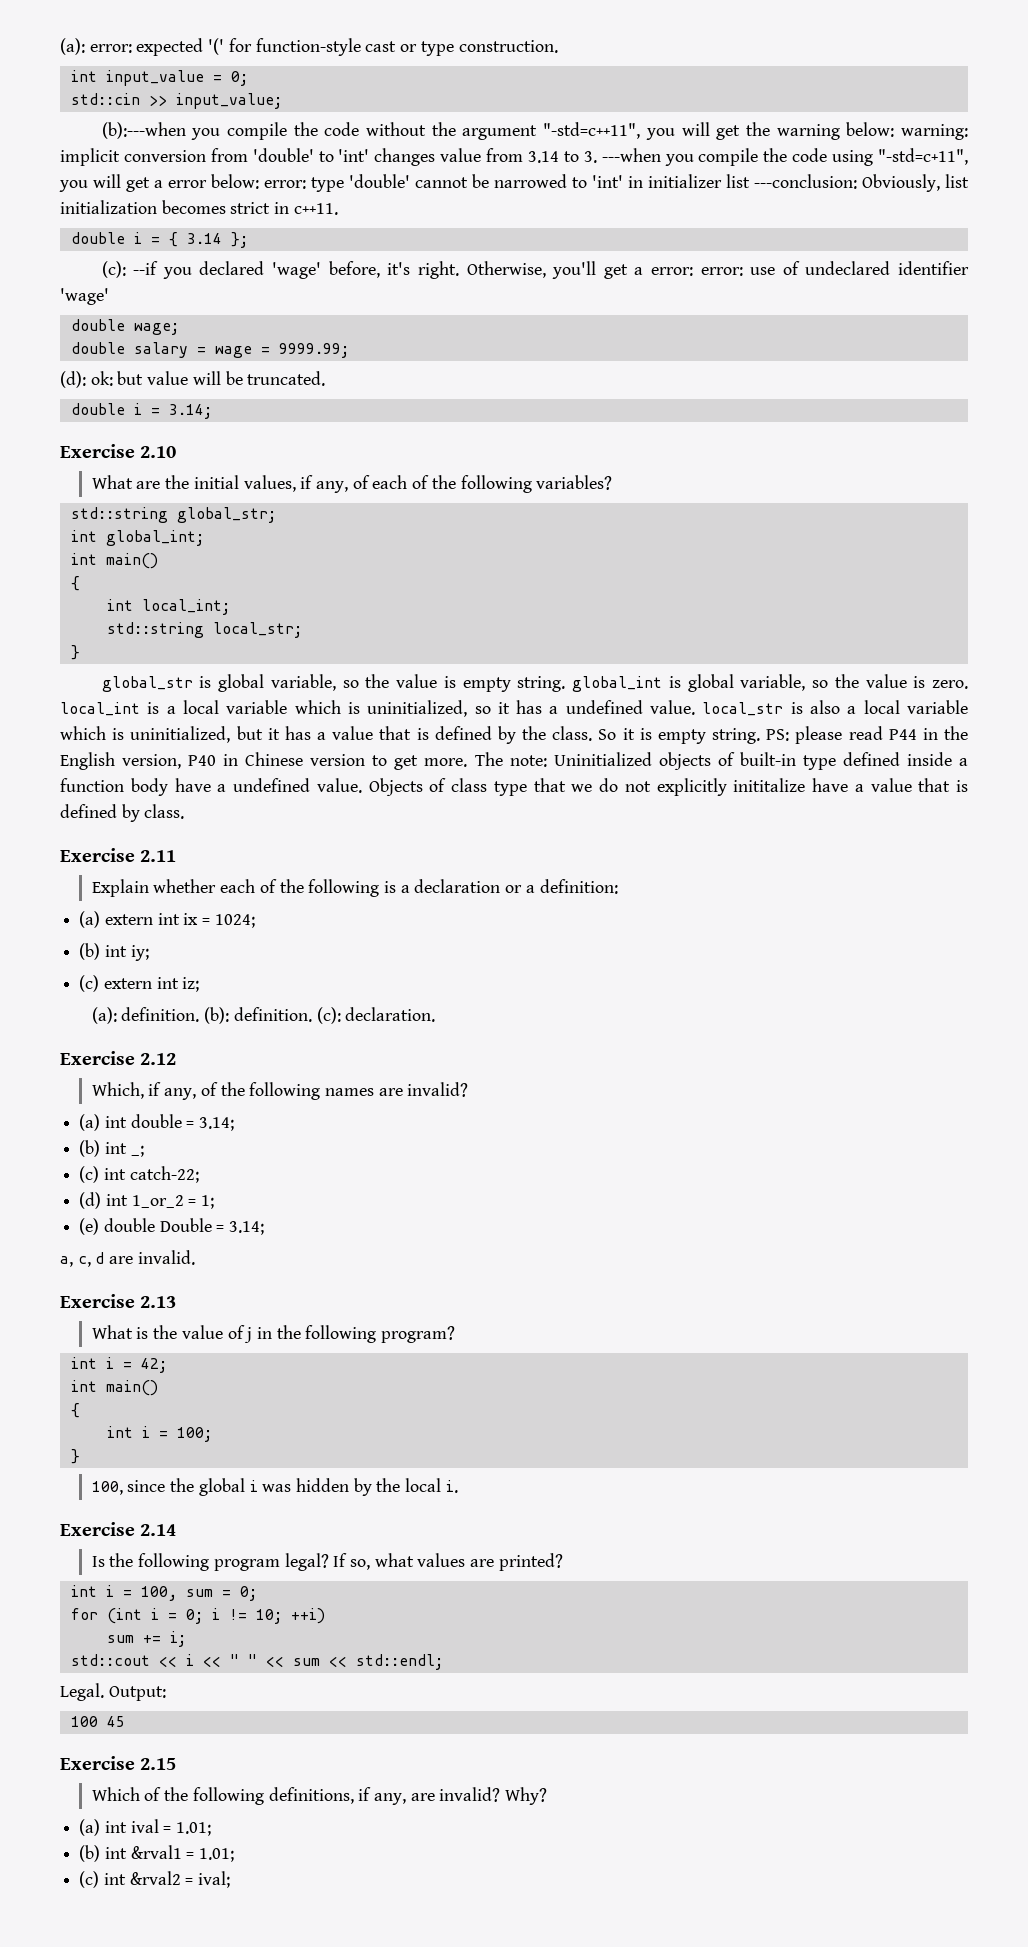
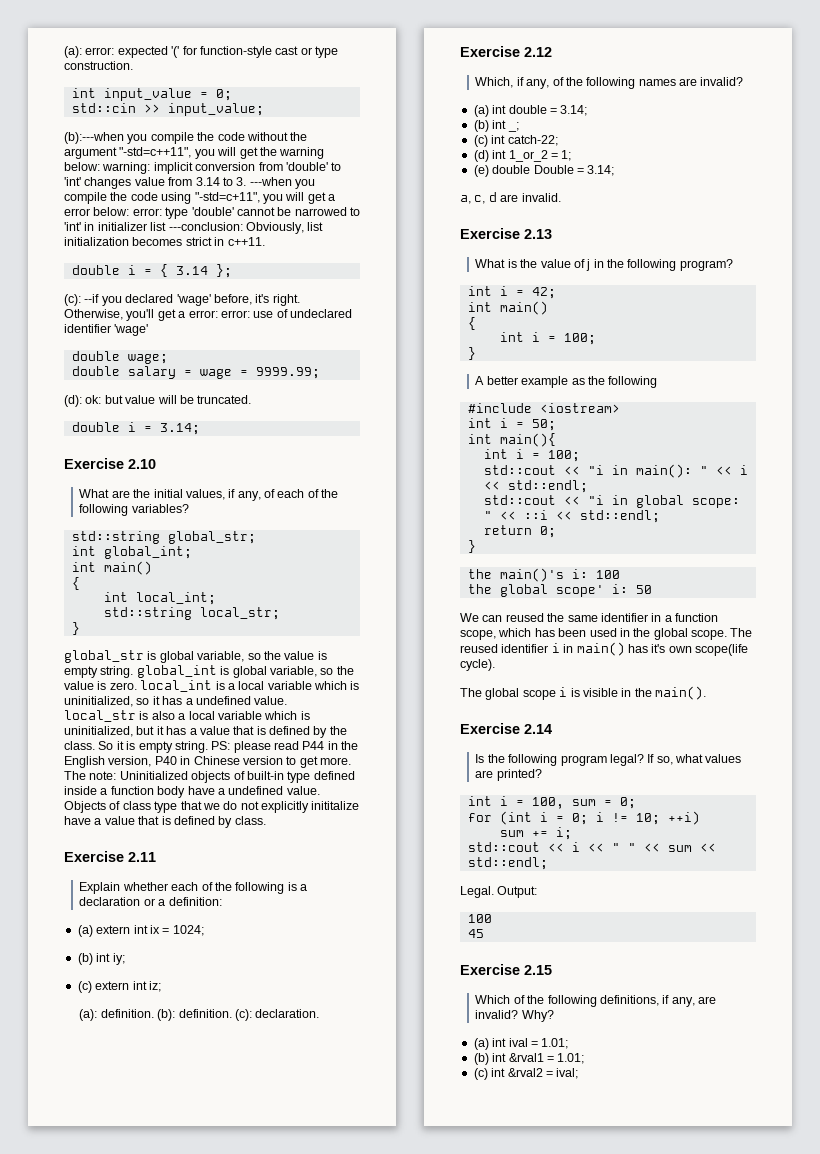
- 100, since the global i was hidden by the local i.
+ A better example as the following
+ #include <iostream>
+ int i = 50;
+ int main(){
+ int i = 100;
+ std::cout << "i in main(): " << i << std::endl;
+ std::cout << "i in global scope: " << ::i << std::endl;
+ return 0;
+ }
+ the main()'s i: 100
+ the global scope' i: 50
+ We can reused the same identifier in a function scope, which has been used in the global scope. The reused identifier i in main() has it's own scope(life cycle).
+ The global scope i is visible in the main().
  Output:
- 100 45
+ 100
+ 45

